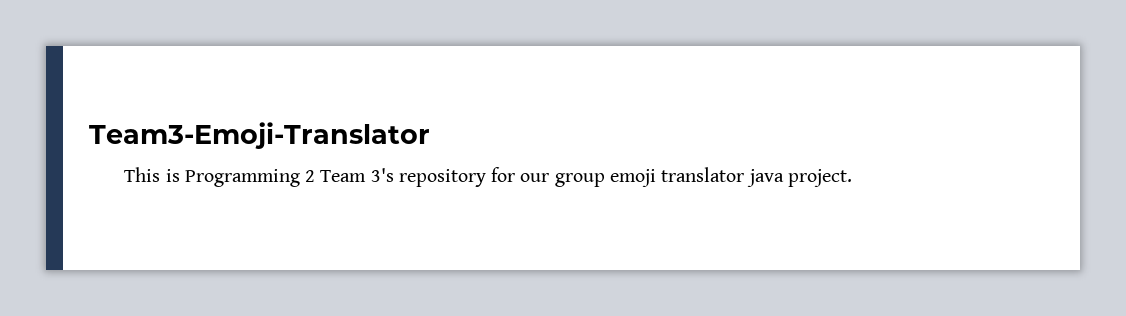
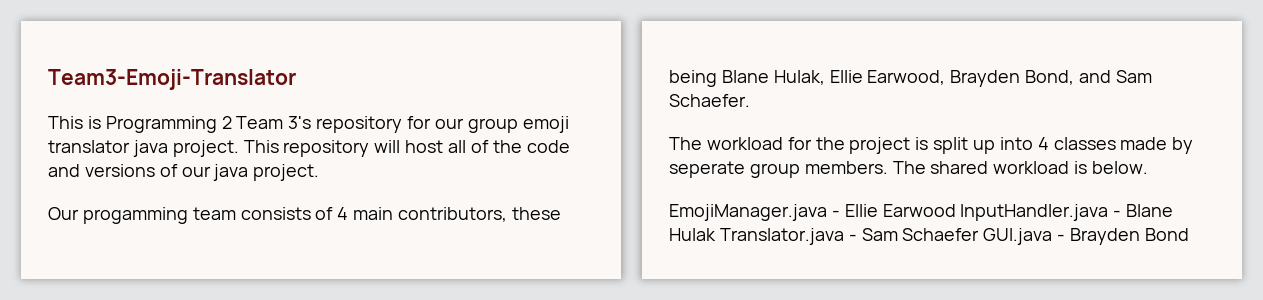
+ This repository will host all of the code and versions of our java project.
+ Our progamming team consists of 4 main contributors, these being Blane Hulak, Ellie Earwood, Brayden Bond, and Sam Schaefer.
+ The workload for the project is split up into 4 classes made by seperate group members. The shared workload is below.
+ EmojiManager.java - Ellie Earwood InputHandler.java - Blane Hulak Translator.java - Sam Schaefer GUI.java - Brayden Bond

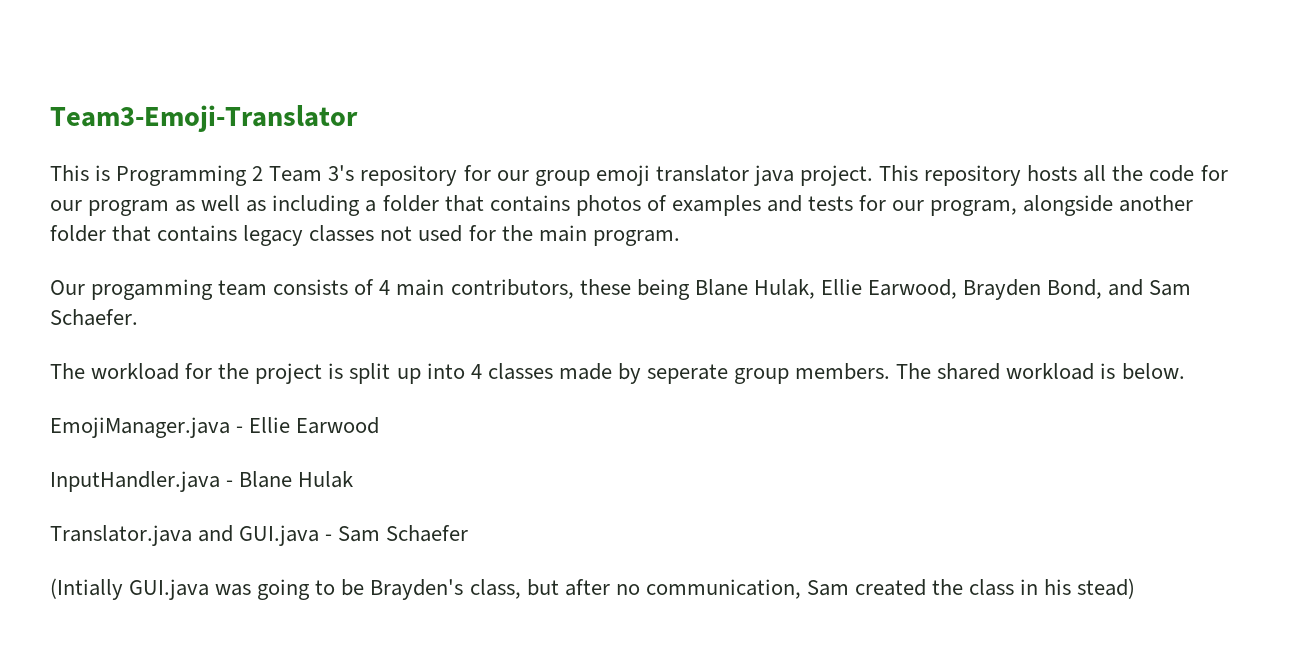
- This repository will host all of the code and versions of our java project.
+ This repository hosts all the code for our program as well as including a folder that contains photos of examples and tests for our program, alongside another folder that contains legacy classes not used for the main program.
- EmojiManager.java - Ellie Earwood InputHandler.java - Blane Hulak Translator.java - Sam Schaefer GUI.java - Brayden Bond
+ EmojiManager.java - Ellie Earwood
+ InputHandler.java - Blane Hulak
+ Translator.java and GUI.java - Sam Schaefer
+ (Intially GUI.java was going to be Brayden's class, but after no communication, Sam created the class in his stead)

